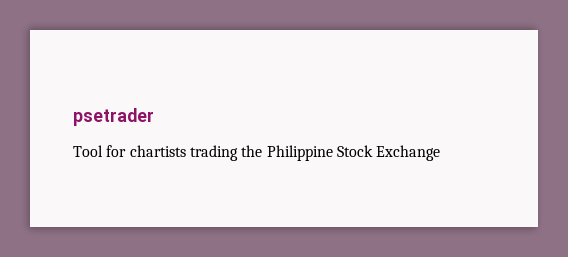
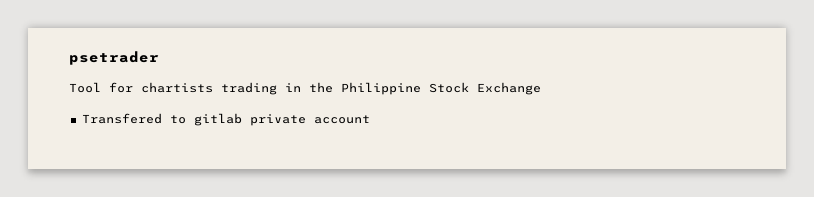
- Tool for chartists trading the Philippine Stock Exchange
+ Tool for chartists trading in the Philippine Stock Exchange
+ Transfered to gitlab private account

